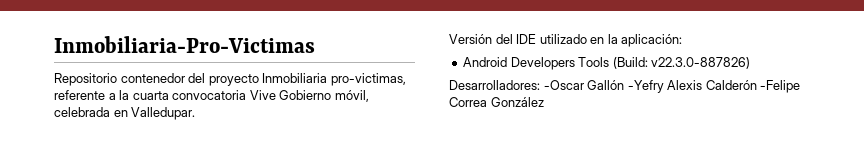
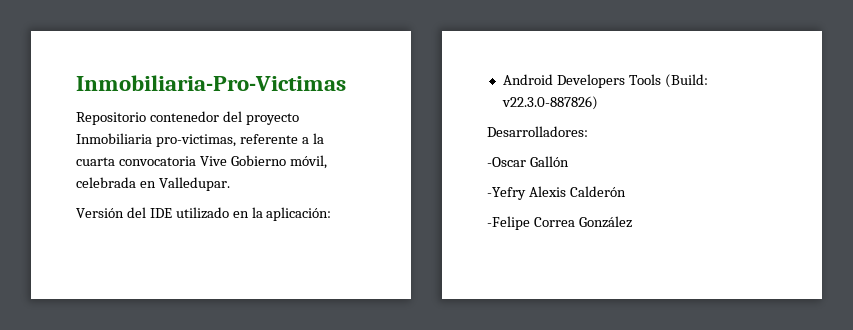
- Desarrolladores: -Oscar Gallón -Yefry Alexis Calderón -Felipe Correa González
+ Desarrolladores:
+ -Oscar Gallón
+ -Yefry Alexis Calderón
+ -Felipe Correa González

